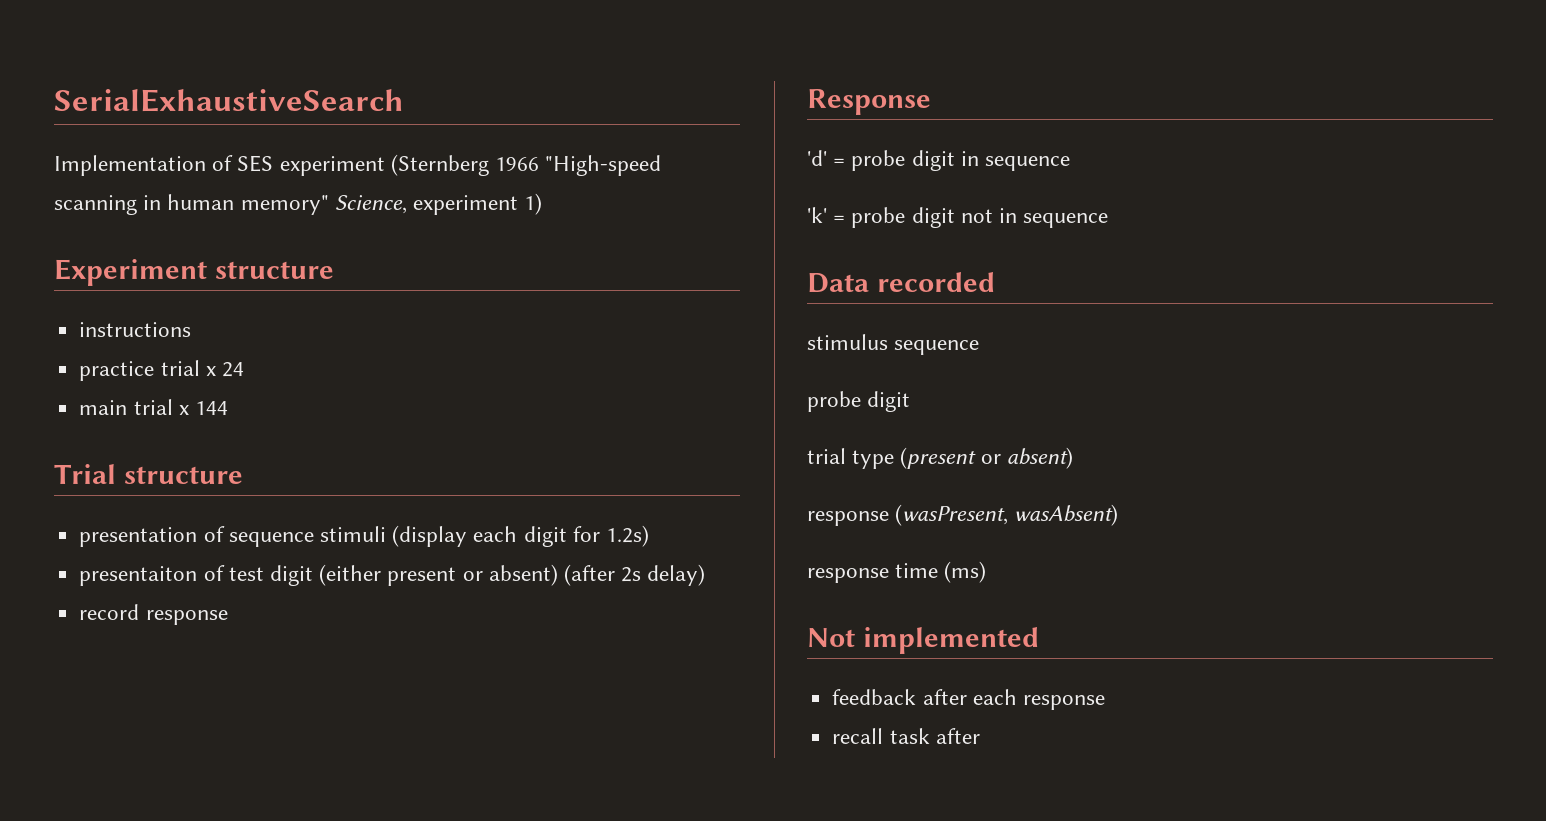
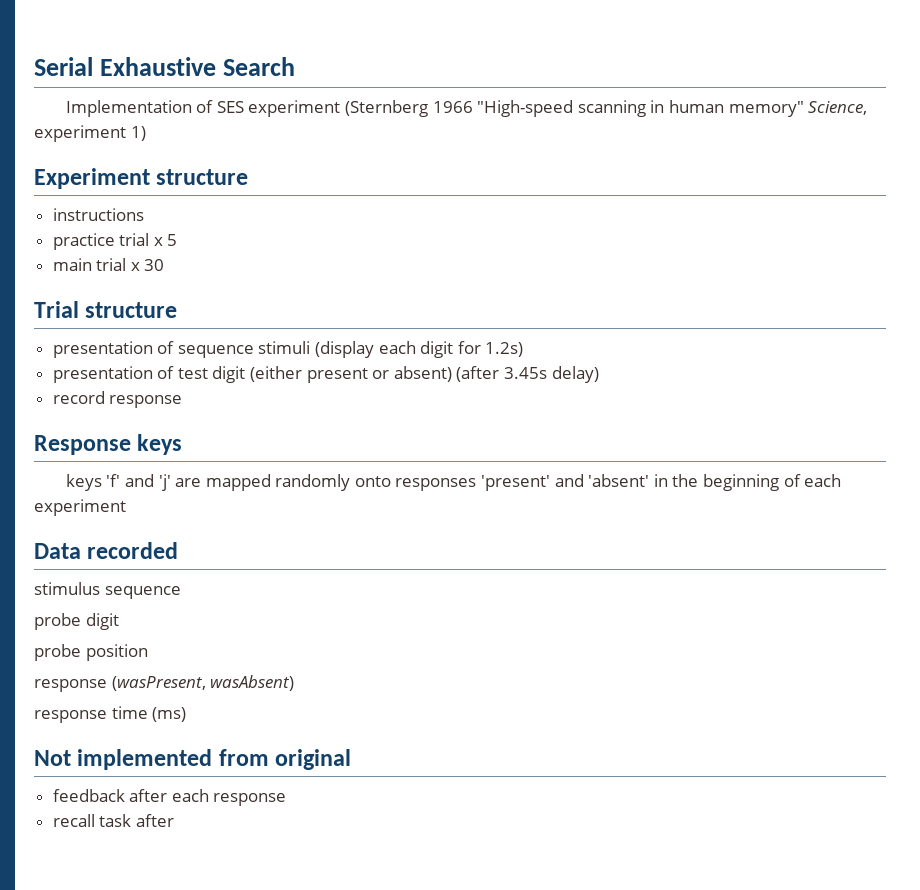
- SerialExhaustiveSearch
+ Serial Exhaustive Search
- practice trial x 24
+ practice trial x 5
- main trial x 144
+ main trial x 30
- presentaiton of test digit (either present or absent) (after 2s delay)
+ presentation of test digit (either present or absent) (after 3.45s delay)
- Response
- 'd' = probe digit in sequence
- 'k' = probe digit not in sequence
+ Response keys
+ keys 'f' and 'j' are mapped randomly onto responses 'present' and 'absent' in the beginning of each experiment
- trial type (present or absent)
+ probe position
- Not implemented
+ Not implemented from original

